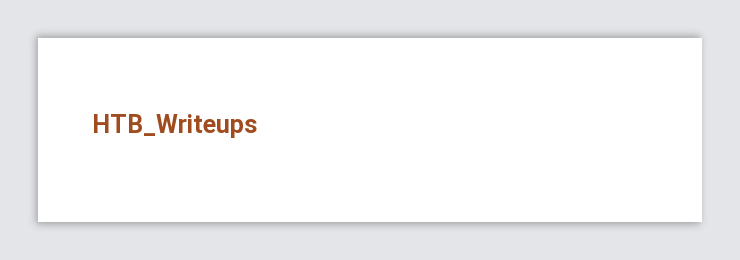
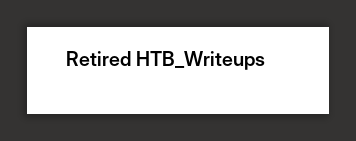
- HTB_Writeups
+ Retired HTB_Writeups

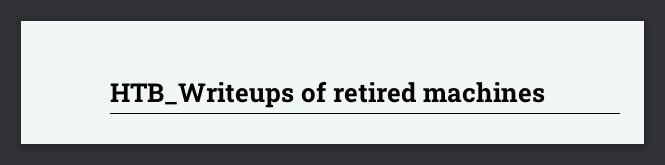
- Retired HTB_Writeups
+ HTB_Writeups of retired machines

